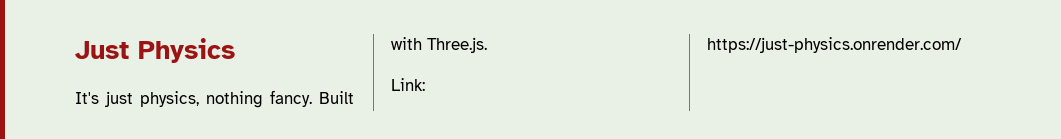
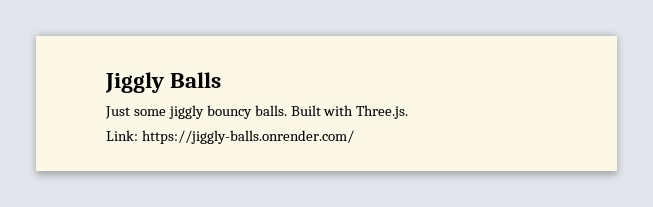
- Just Physics
- It's just physics, nothing fancy.
+ Jiggly Balls
+ Just some jiggly bouncy balls.
- Link: https://just-physics.onrender.com/
+ Link: https://jiggly-balls.onrender.com/

